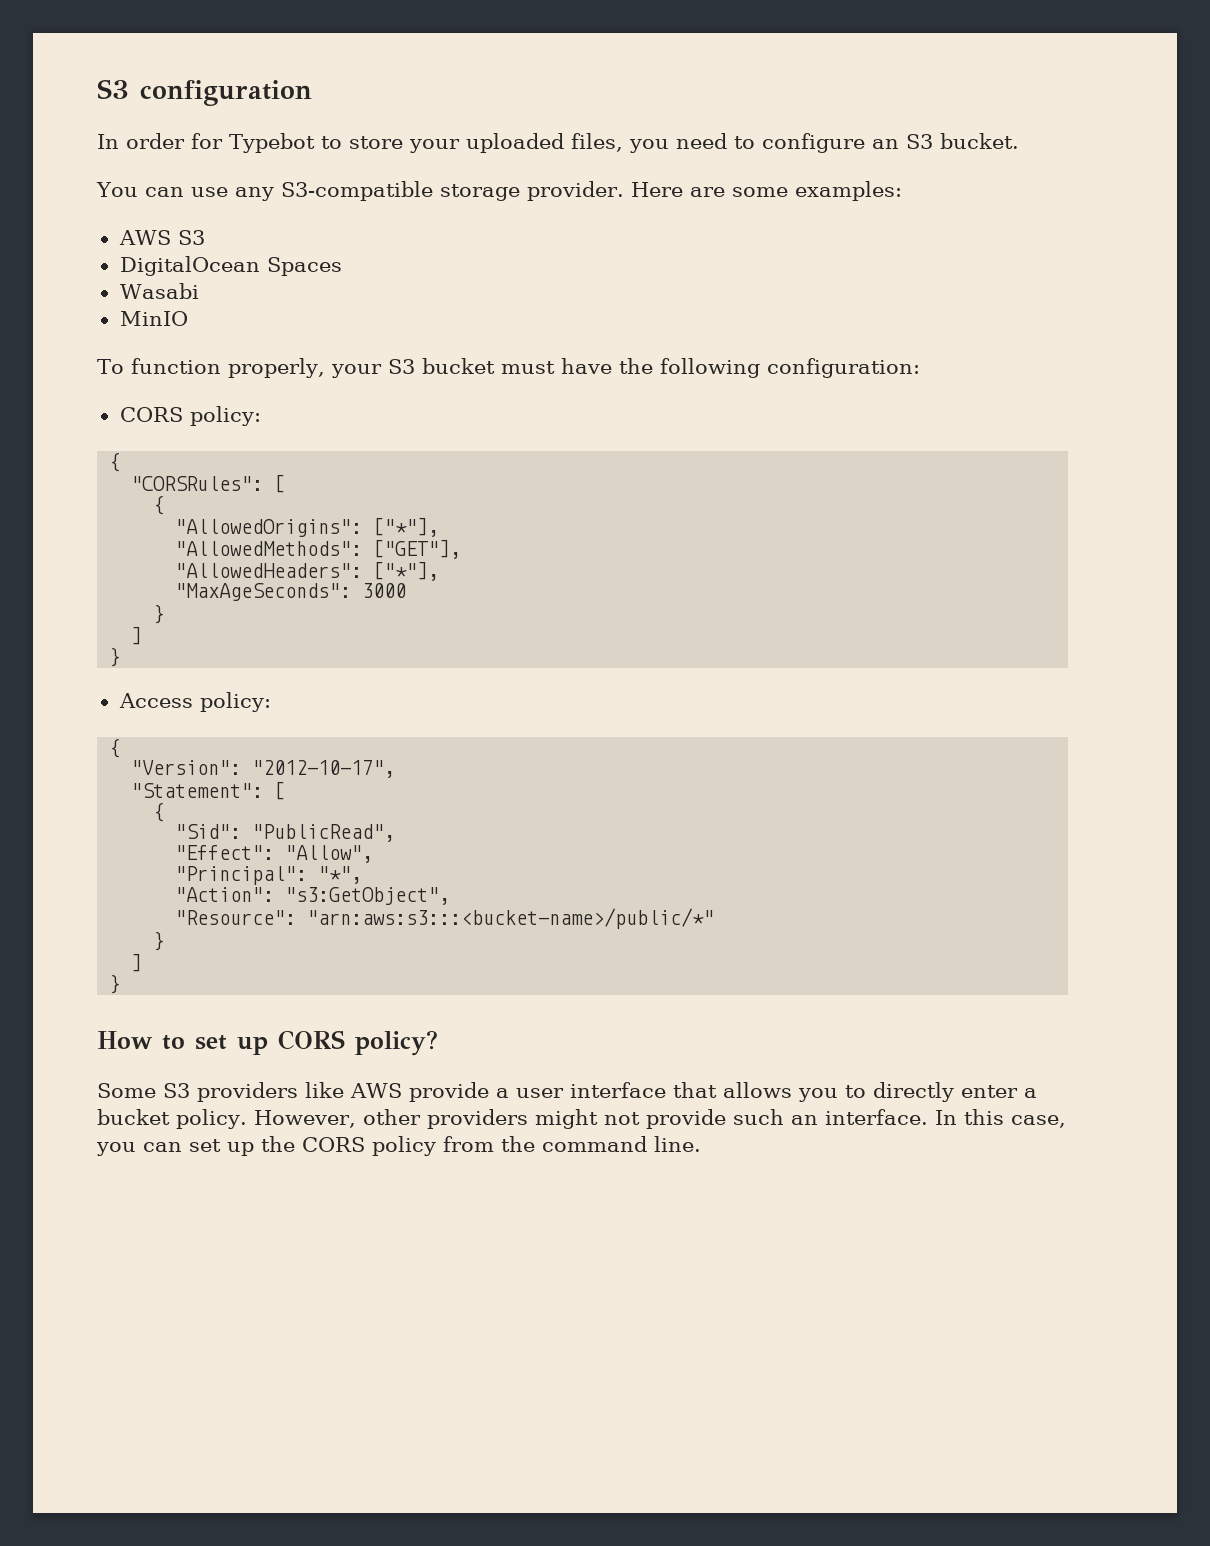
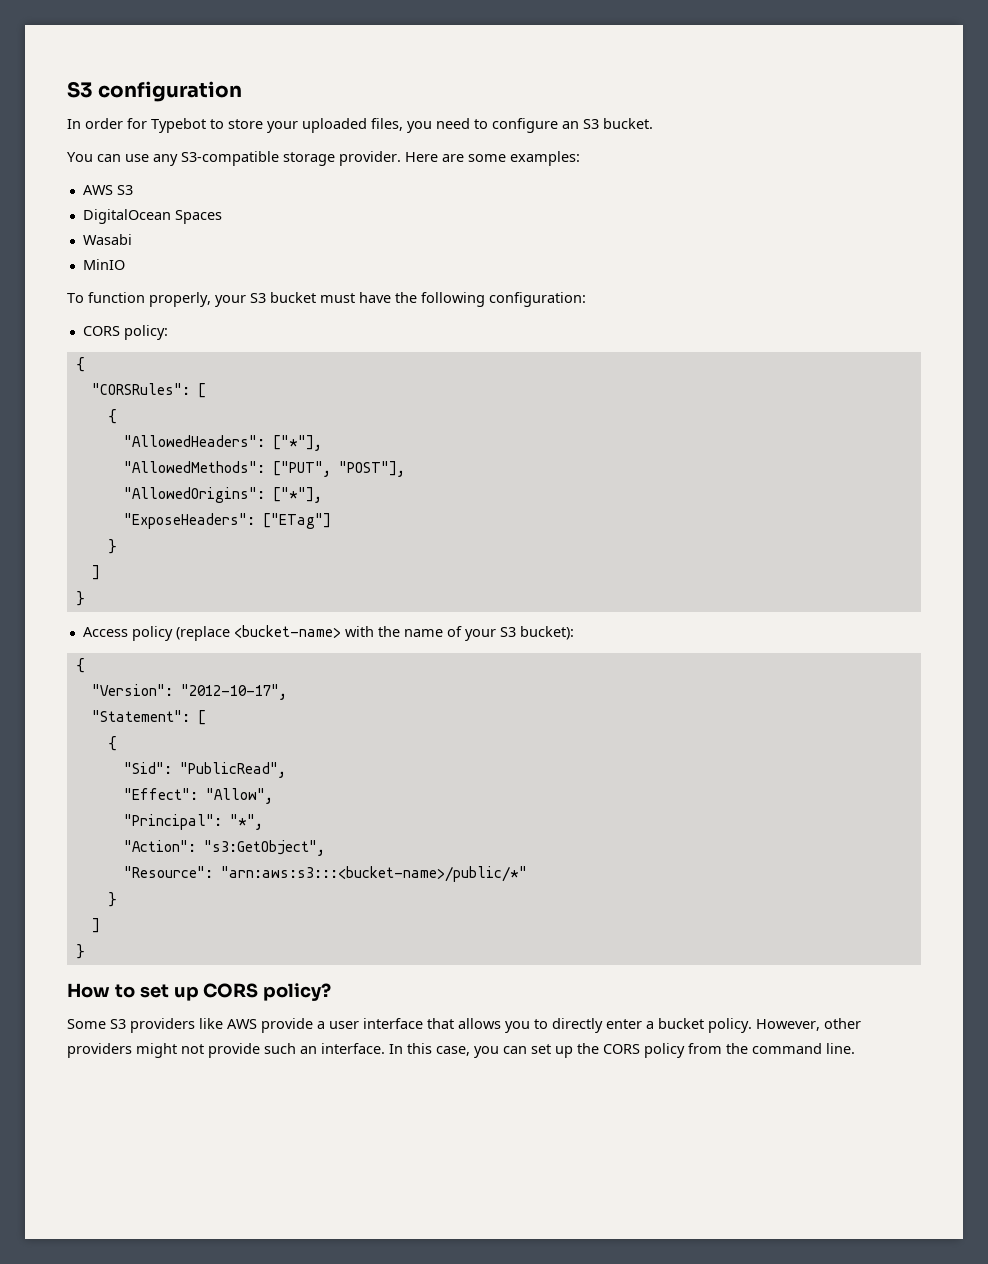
+ "AllowedHeaders": ["*"],
+ "AllowedMethods": ["PUT", "POST"],
  "AllowedOrigins": ["*"],
- "AllowedMethods": ["GET"],
- "AllowedHeaders": ["*"],
- "MaxAgeSeconds": 3000
+ "ExposeHeaders": ["ETag"]
  }
  ]
  }
- Access policy:
+ Access policy (replace <bucket-name> with the name of your S3 bucket):

